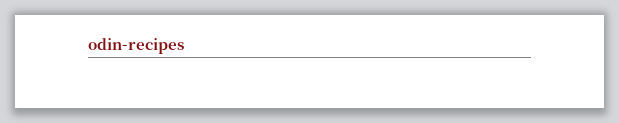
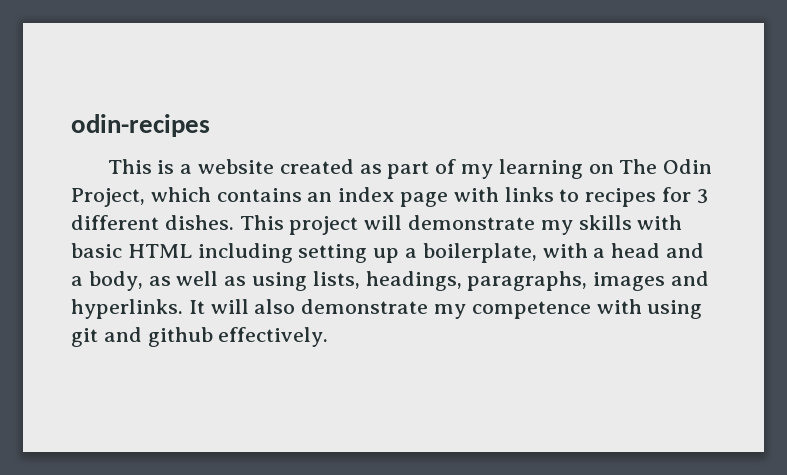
+ This is a website created as part of my learning on The Odin Project, which contains an index page with links to recipes for 3 different dishes. This project will demonstrate my skills with basic HTML including setting up a boilerplate, with a head and a body, as well as using lists, headings, paragraphs, images and hyperlinks. It will also demonstrate my competence with using git and github effectively.

